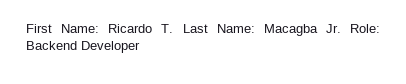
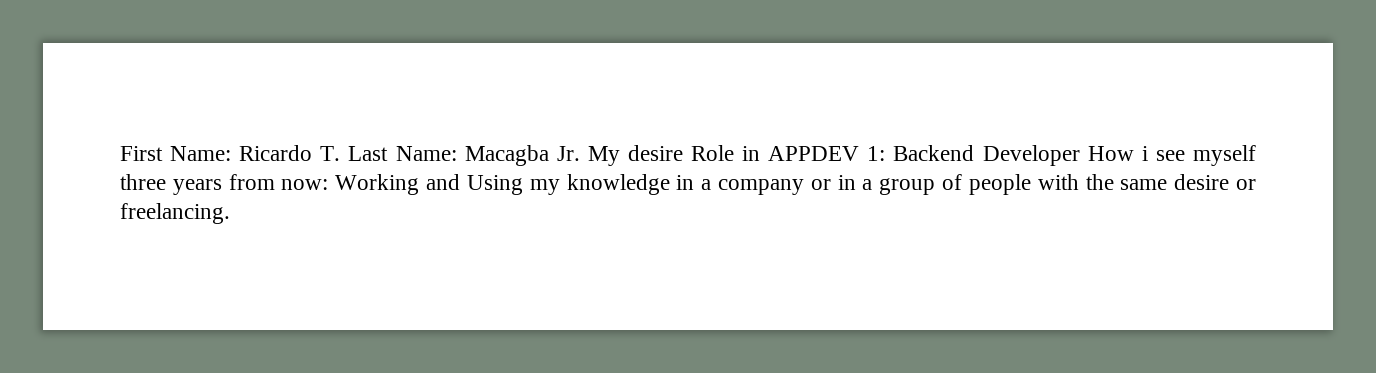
- First Name: Ricardo T. Last Name: Macagba Jr. Role: Backend Developer
+ First Name: Ricardo T. Last Name: Macagba Jr. My desire Role in APPDEV 1: Backend Developer How i see myself three years from now: Working and Using my knowledge in a company or in a group of people with the same desire or freelancing.

